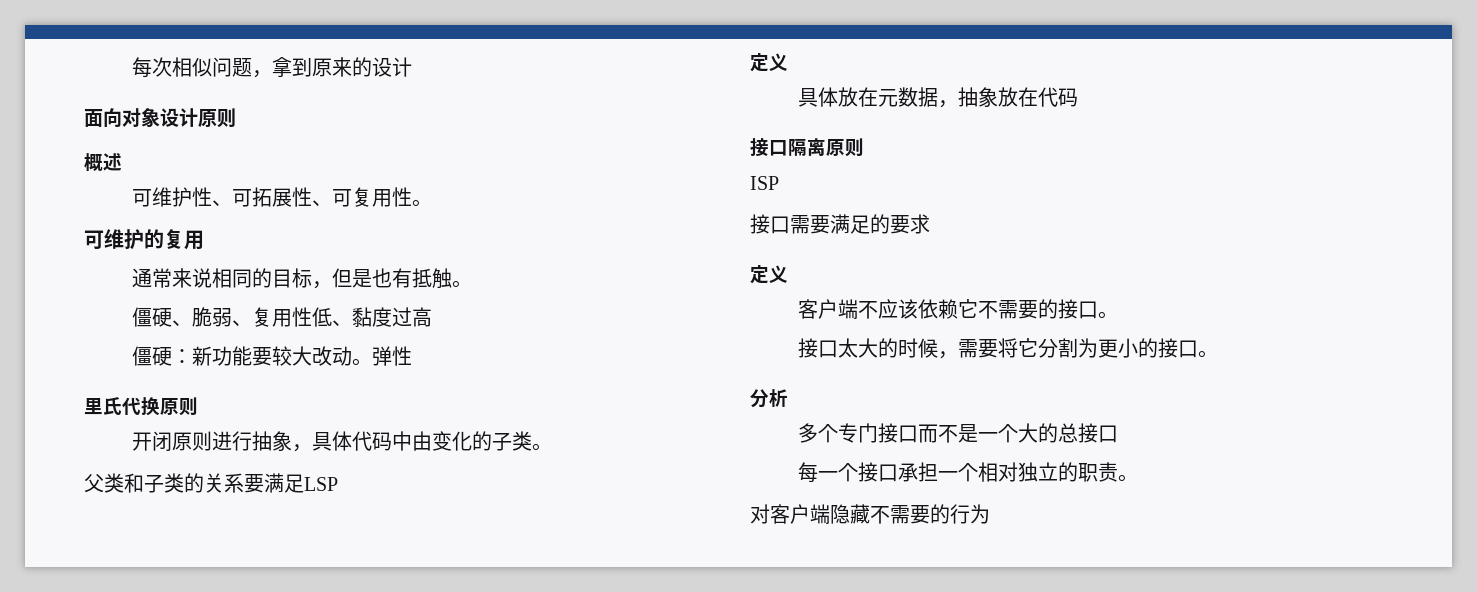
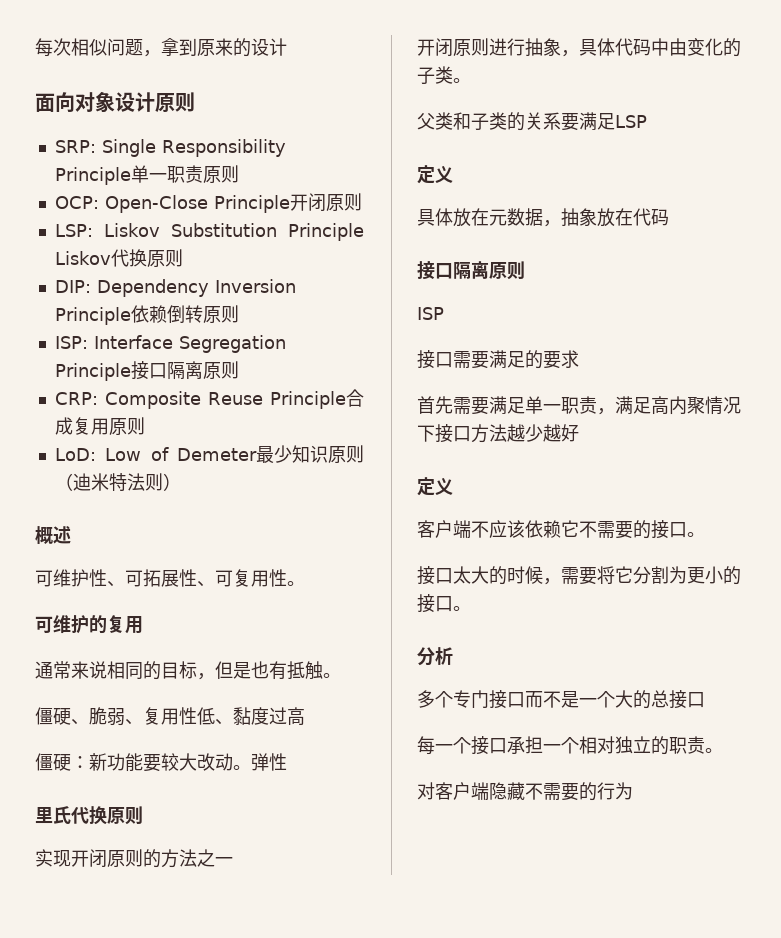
+ SRP: Single Responsibility Principle单一职责原则
+ OCP: Open-Close Principle开闭原则
+ LSP: Liskov Substitution Principle Liskov代换原则
+ DIP: Dependency Inversion Principle依赖倒转原则
+ ISP: Interface Segregation Principle接口隔离原则
+ CRP: Composite Reuse Principle合成复用原则
+ LoD: Low of Demeter最少知识原则（迪米特法则）
+ 实现开闭原则的方法之一
+ 首先需要满足单一职责，满足高内聚情况下接口方法越少越好

